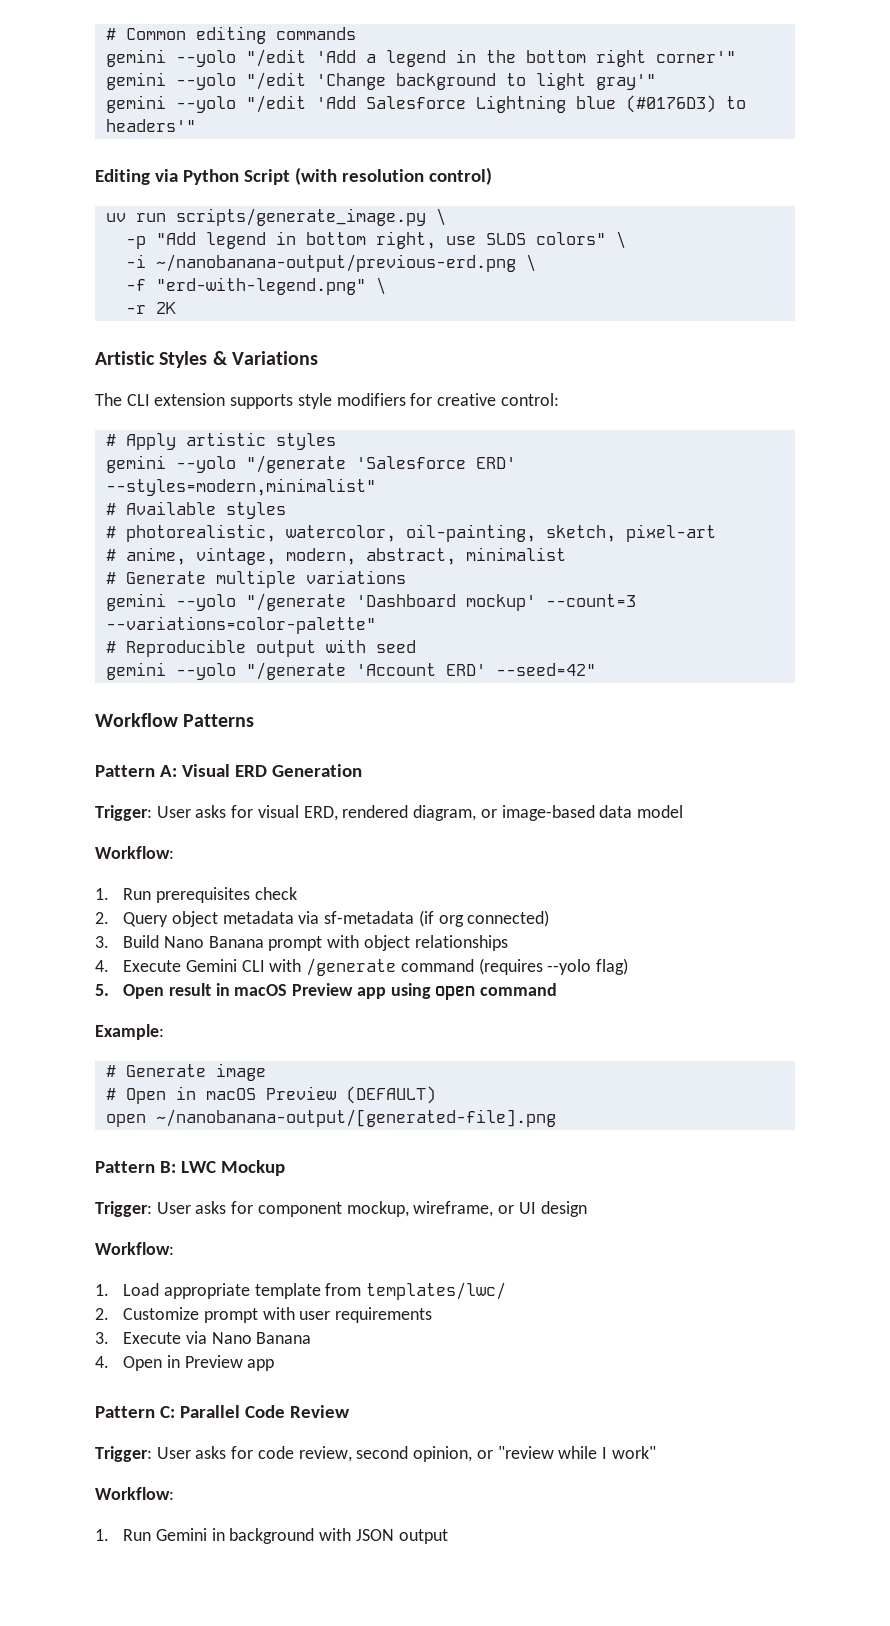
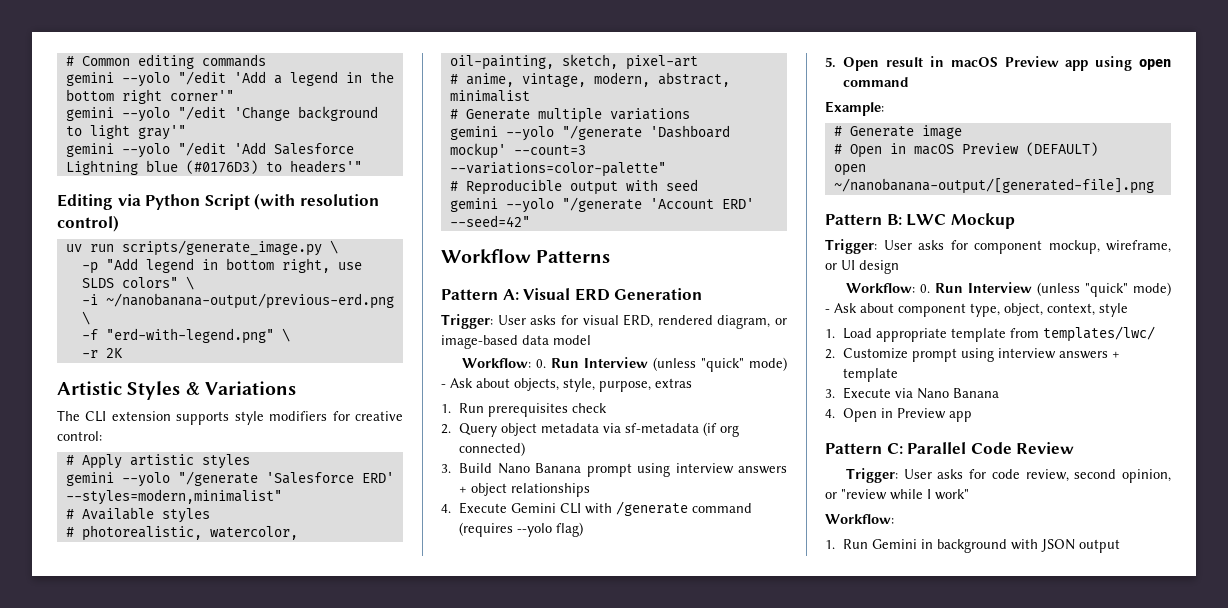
  Trigger: User asks for visual ERD, rendered diagram, or image-based data model
- Workflow:
+ Workflow: 0. Run Interview (unless "quick" mode) - Ask about objects, style, purpose, extras
- 3. Build Nano Banana prompt with object relationships
+ 3. Build Nano Banana prompt using interview answers + object relationships
  Trigger: User asks for component mockup, wireframe, or UI design
- Workflow:
+ Workflow: 0. Run Interview (unless "quick" mode) - Ask about component type, object, context, style
- 2. Customize prompt with user requirements
+ 2. Customize prompt using interview answers + template

